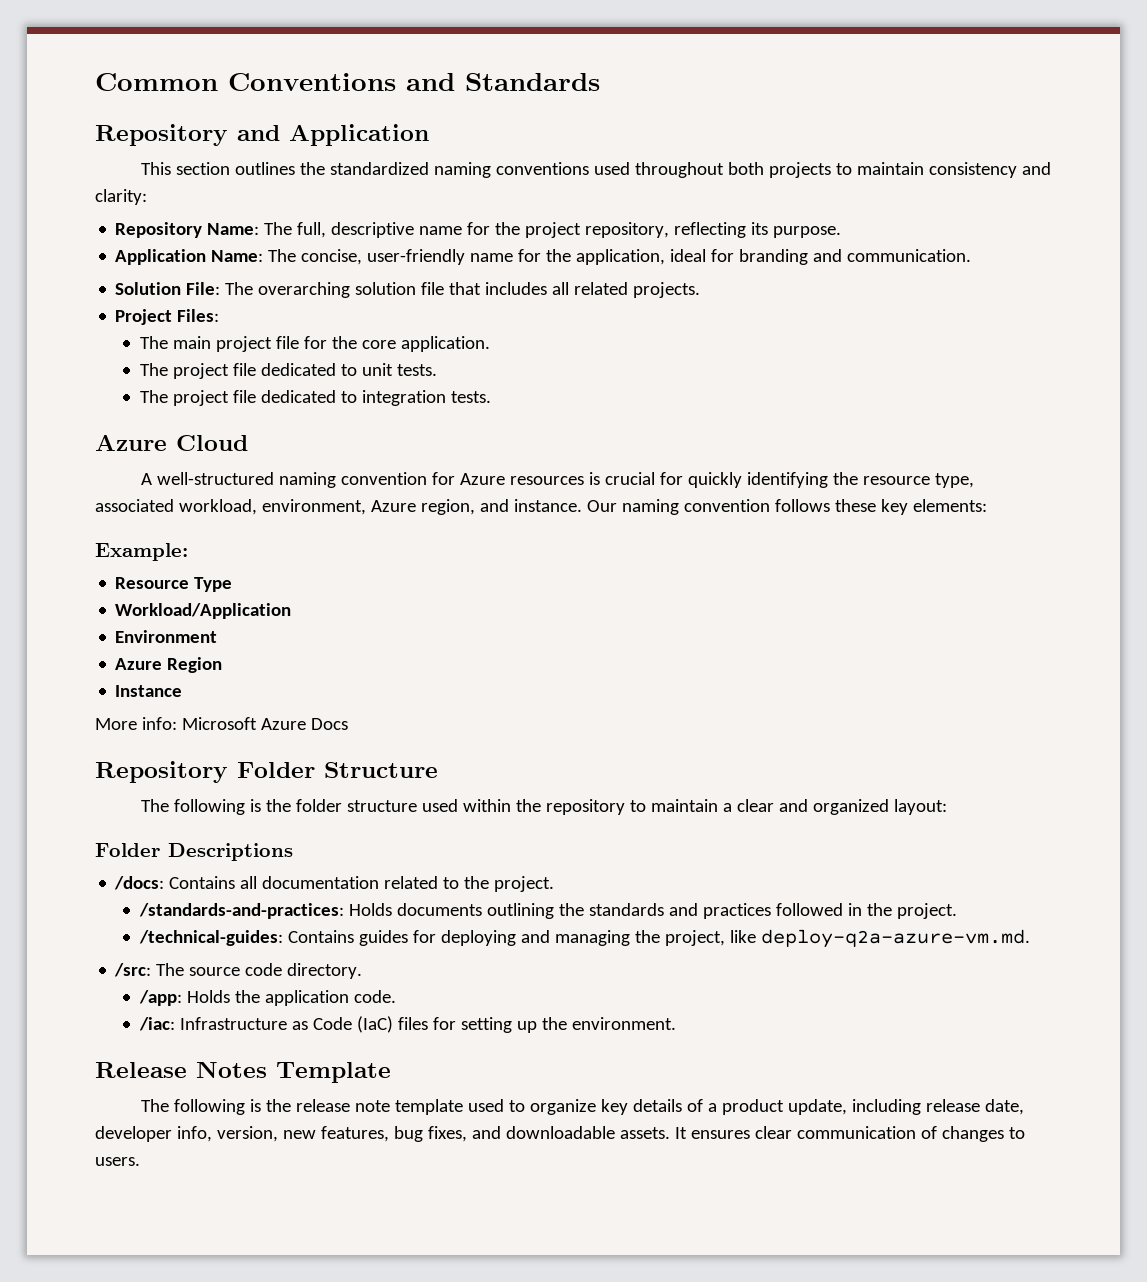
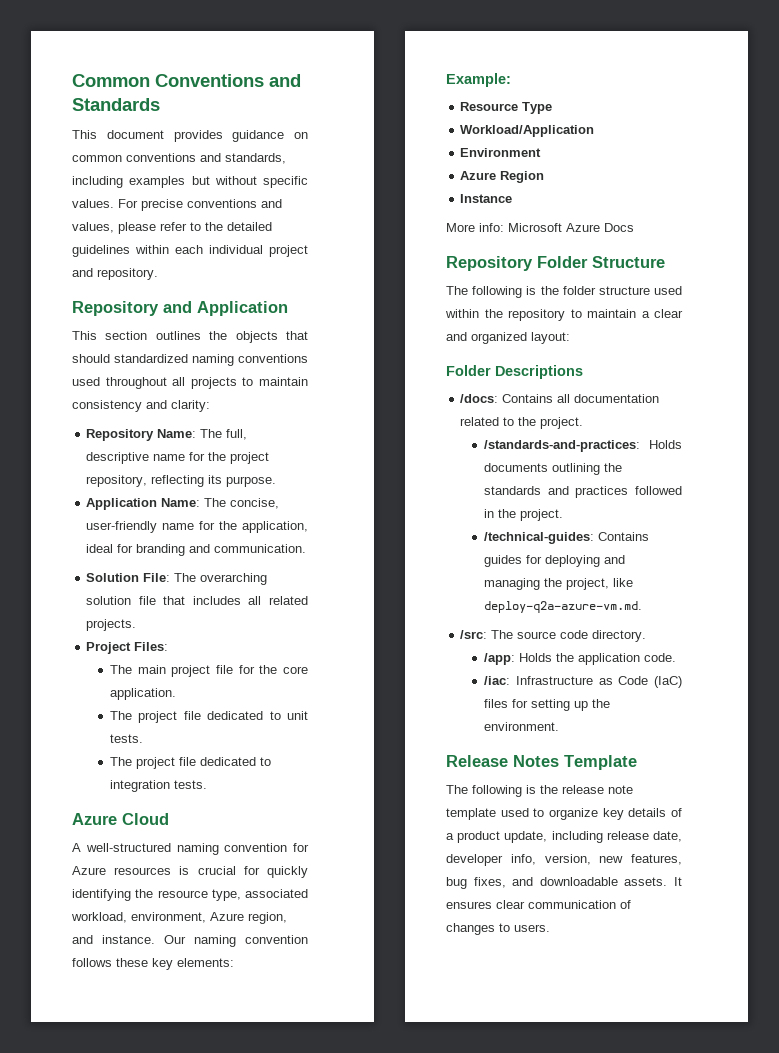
+ This document provides guidance on common conventions and standards, including examples but without specific values. For precise conventions and values, please refer to the detailed guidelines within each individual project and repository.
- This section outlines the standardized naming conventions used throughout both projects to maintain consistency and clarity:
+ This section outlines the objects that should standardized naming conventions used throughout all projects to maintain consistency and clarity:

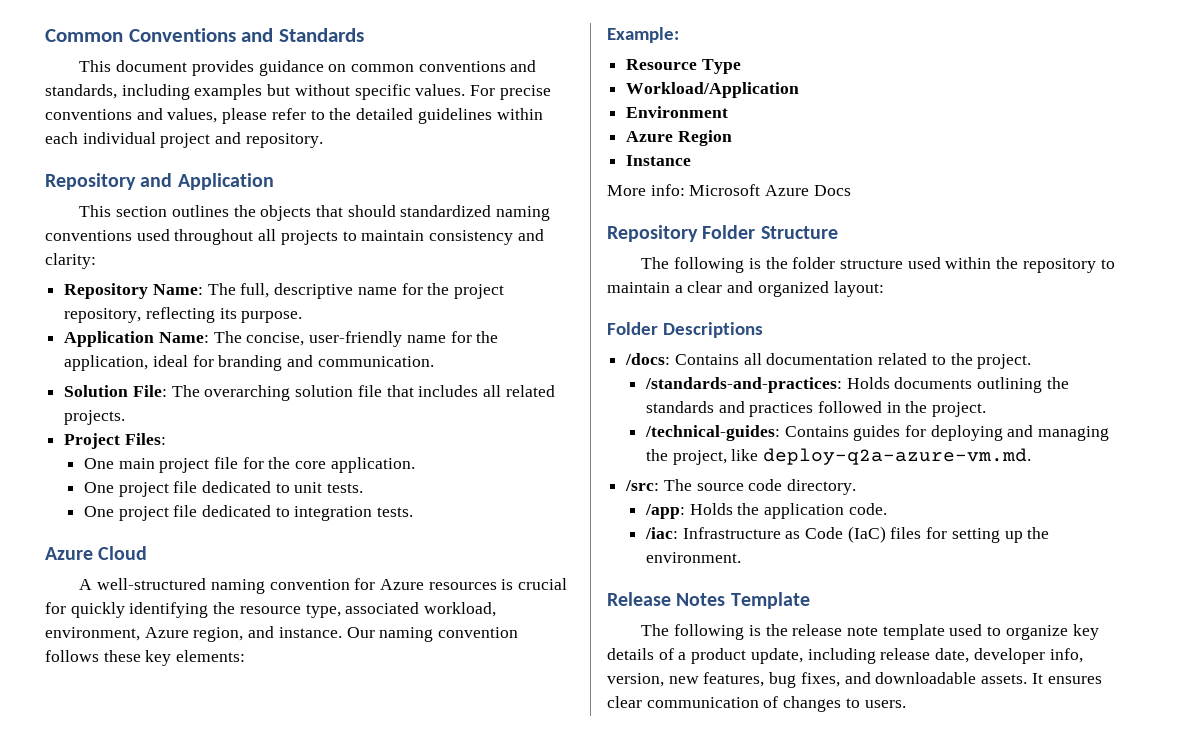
- The main project file for the core application.
+ One main project file for the core application.
- The project file dedicated to unit tests.
+ One project file dedicated to unit tests.
- The project file dedicated to integration tests.
+ One project file dedicated to integration tests.

